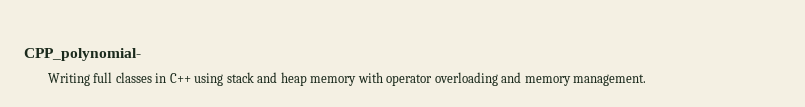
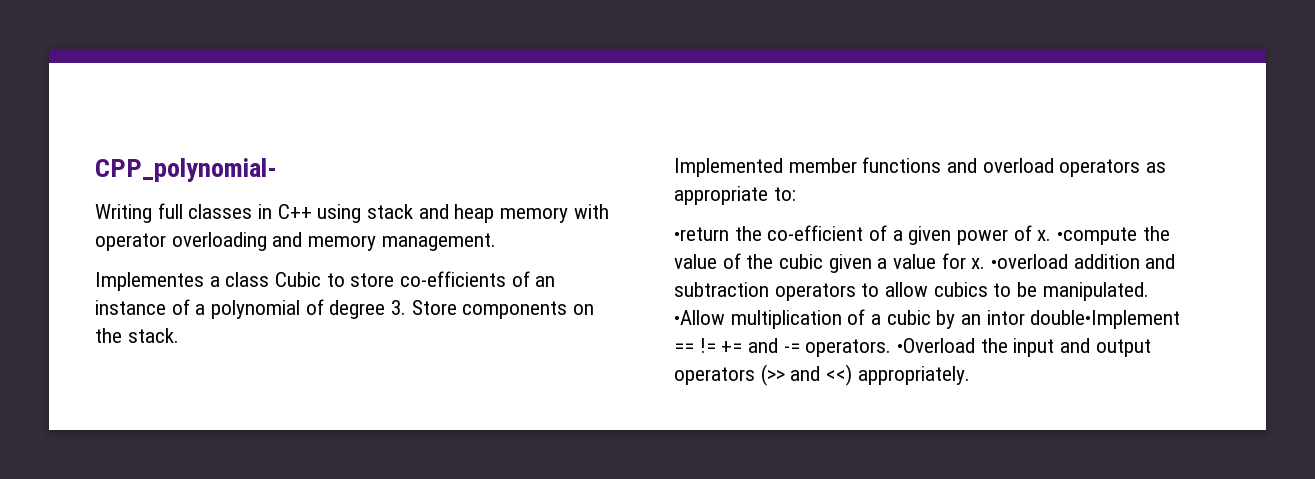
+ Implementes a class Cubic to store co-efficients of an instance of a polynomial of degree 3. Store components on the stack.
+ Implemented member functions and overload operators as appropriate to:
+ •return the co-efficient of a given power of x. •compute the value of the cubic given a value for x. •overload addition and subtraction operators to allow cubics to be manipulated. •Allow multiplication of a cubic by an intor double•Implement == != += and -= operators. •Overload the input and output operators (>> and <<) appropriately.

